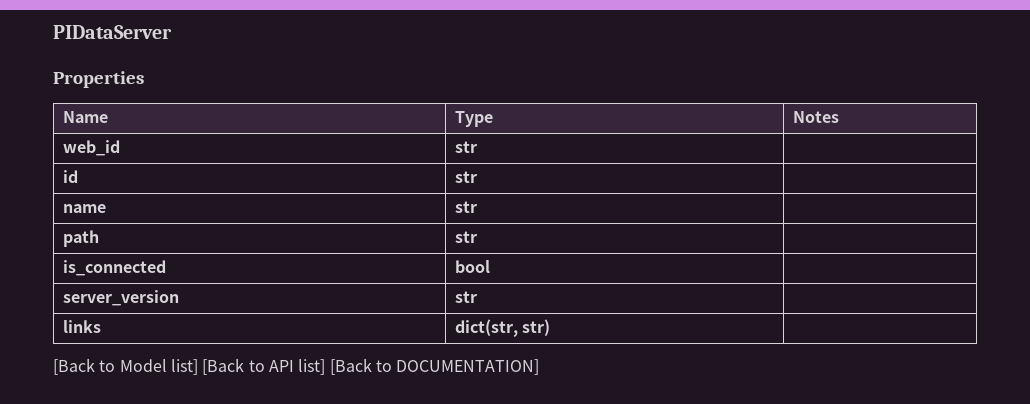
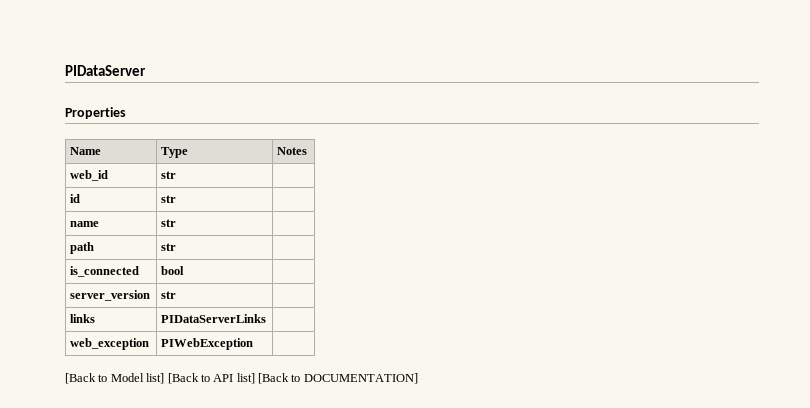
- links | dict(str, str) |
+ links | PIDataServerLinks |
+ web_exception | PIWebException |

